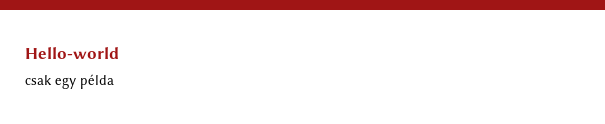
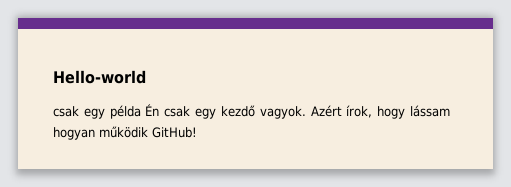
- csak egy példa
+ csak egy példa Én csak egy kezdő vagyok. Azért írok, hogy lássam hogyan működik GitHub!

